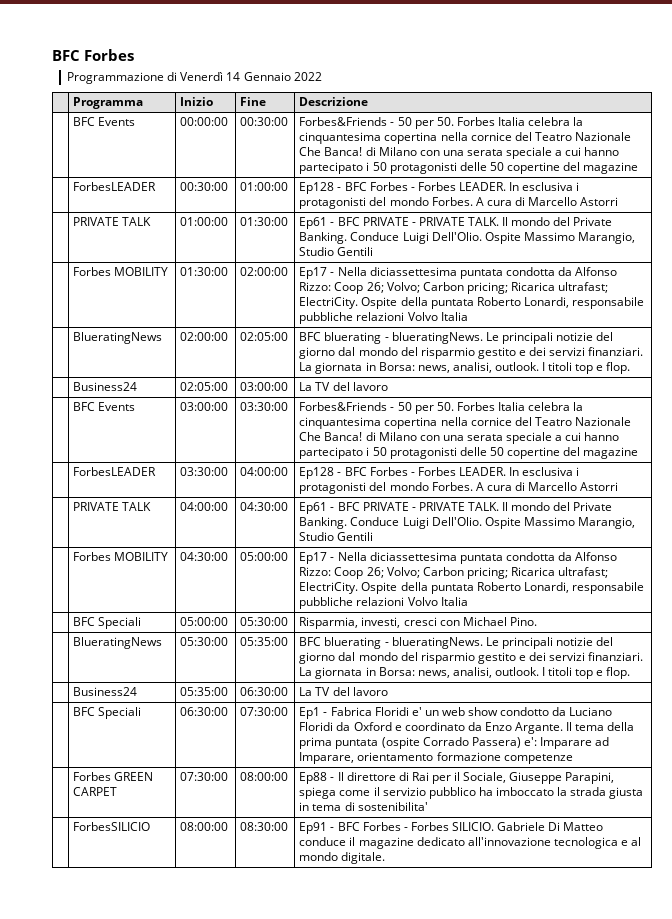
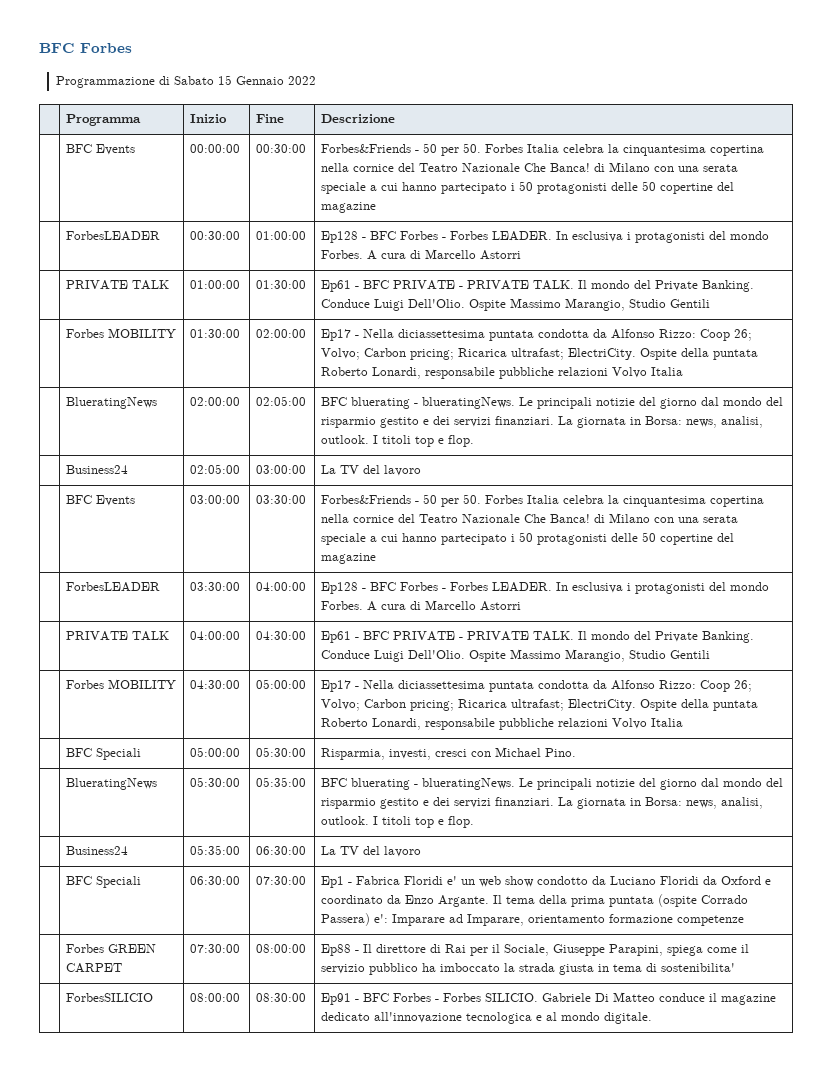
- Programmazione di Venerdì 14 Gennaio 2022
+ Programmazione di Sabato 15 Gennaio 2022

